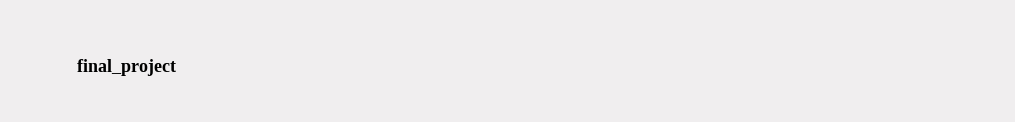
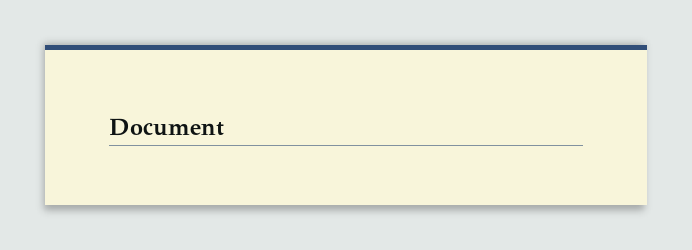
- final_project
+ Document

